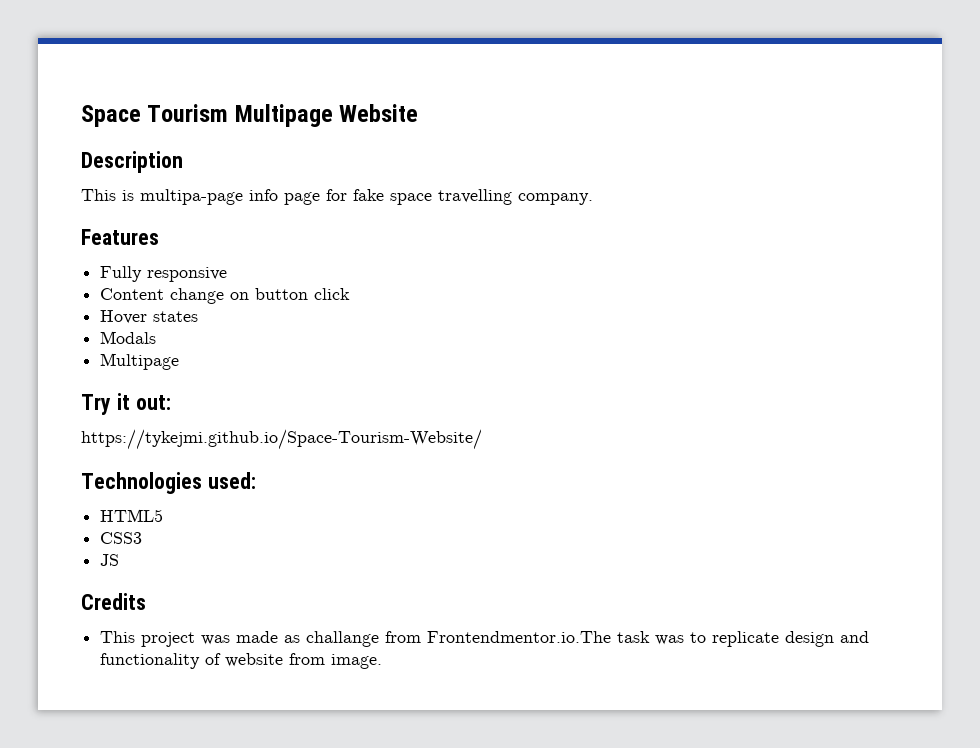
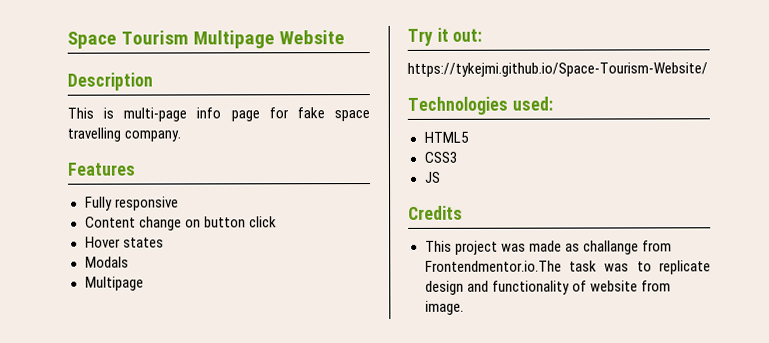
- This is multipa-page info page for fake space travelling company.
+ This is multi-page info page for fake space travelling company.

